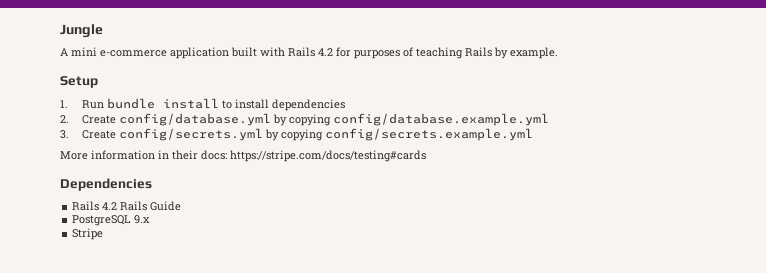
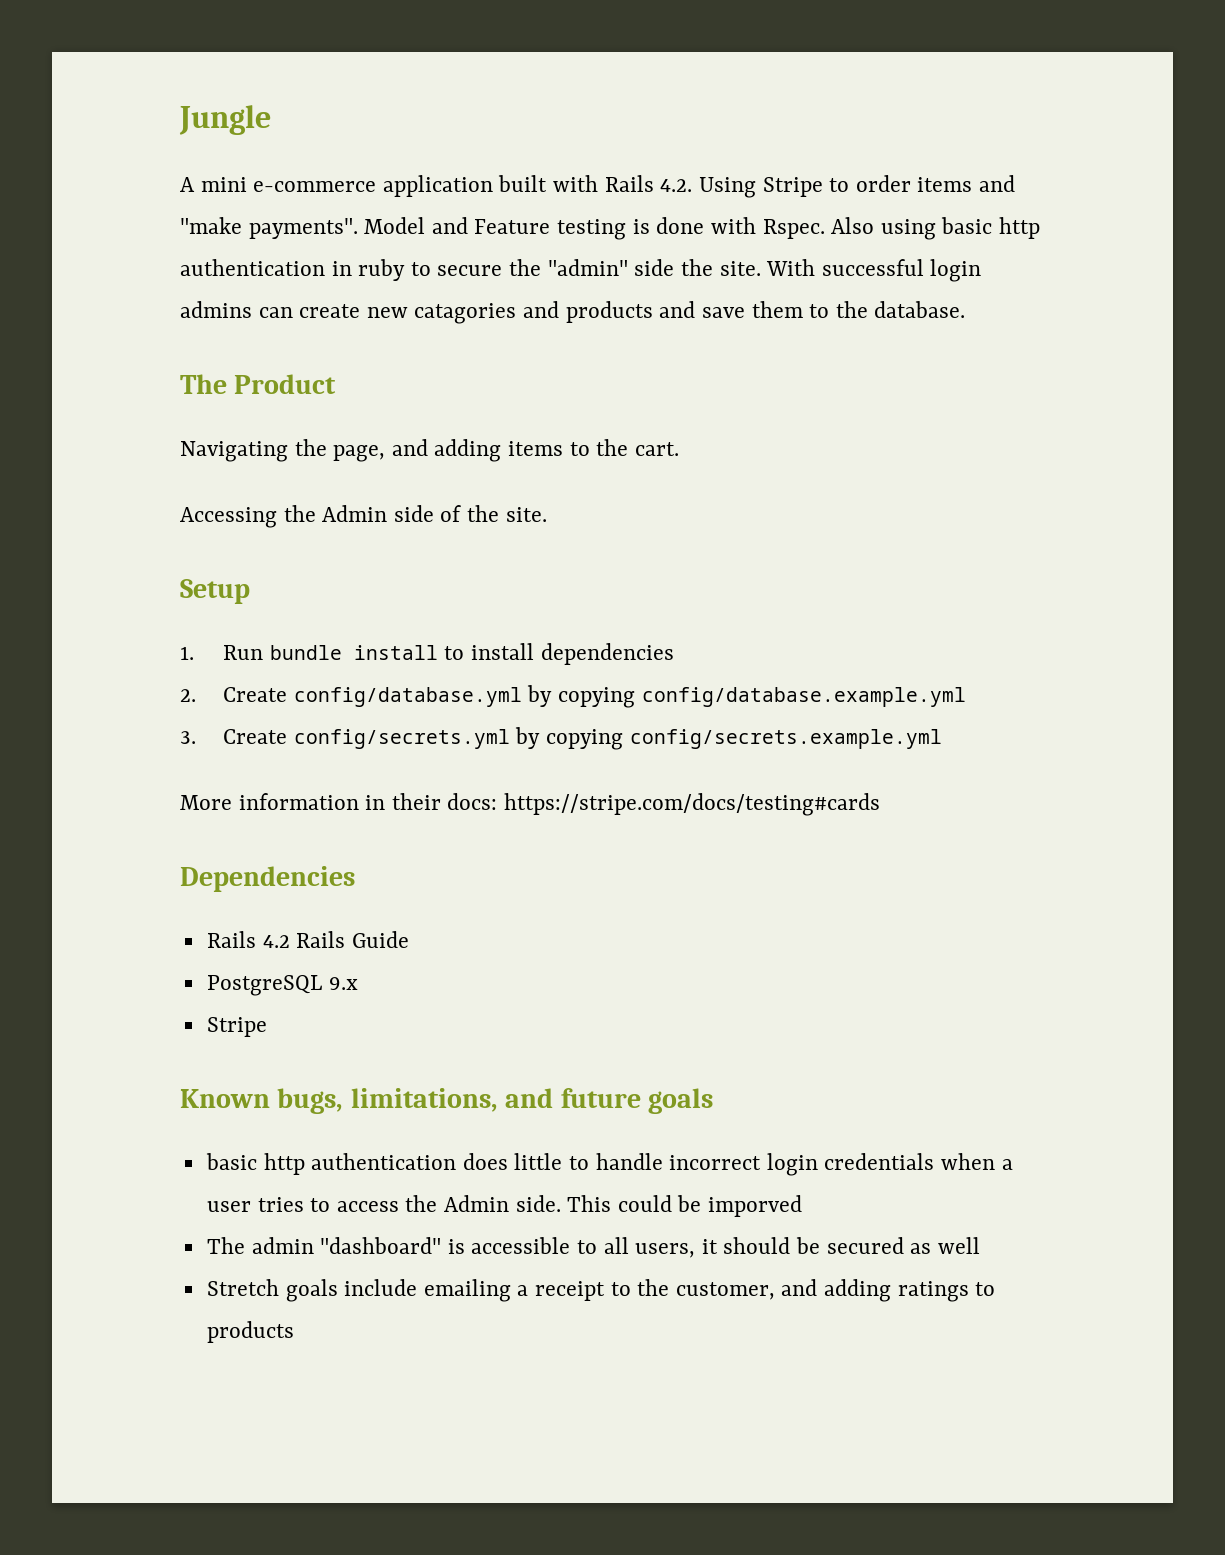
- A mini e-commerce application built with Rails 4.2 for purposes of teaching Rails by example.
+ A mini e-commerce application built with Rails 4.2. Using Stripe to order items and "make payments". Model and Feature testing is done with Rspec. Also using basic http authentication in ruby to secure the "admin" side the site. With successful login admins can create new catagories and products and save them to the database.
+ The Product
+ Navigating the page, and adding items to the cart.
+ Accessing the Admin side of the site.
+ Known bugs, limitations, and future goals
+ basic http authentication does little to handle incorrect login credentials when a user tries to access the Admin side. This could be imporved
+ The admin "dashboard" is accessible to all users, it should be secured as well
+ Stretch goals include emailing a receipt to the customer, and adding ratings to products

